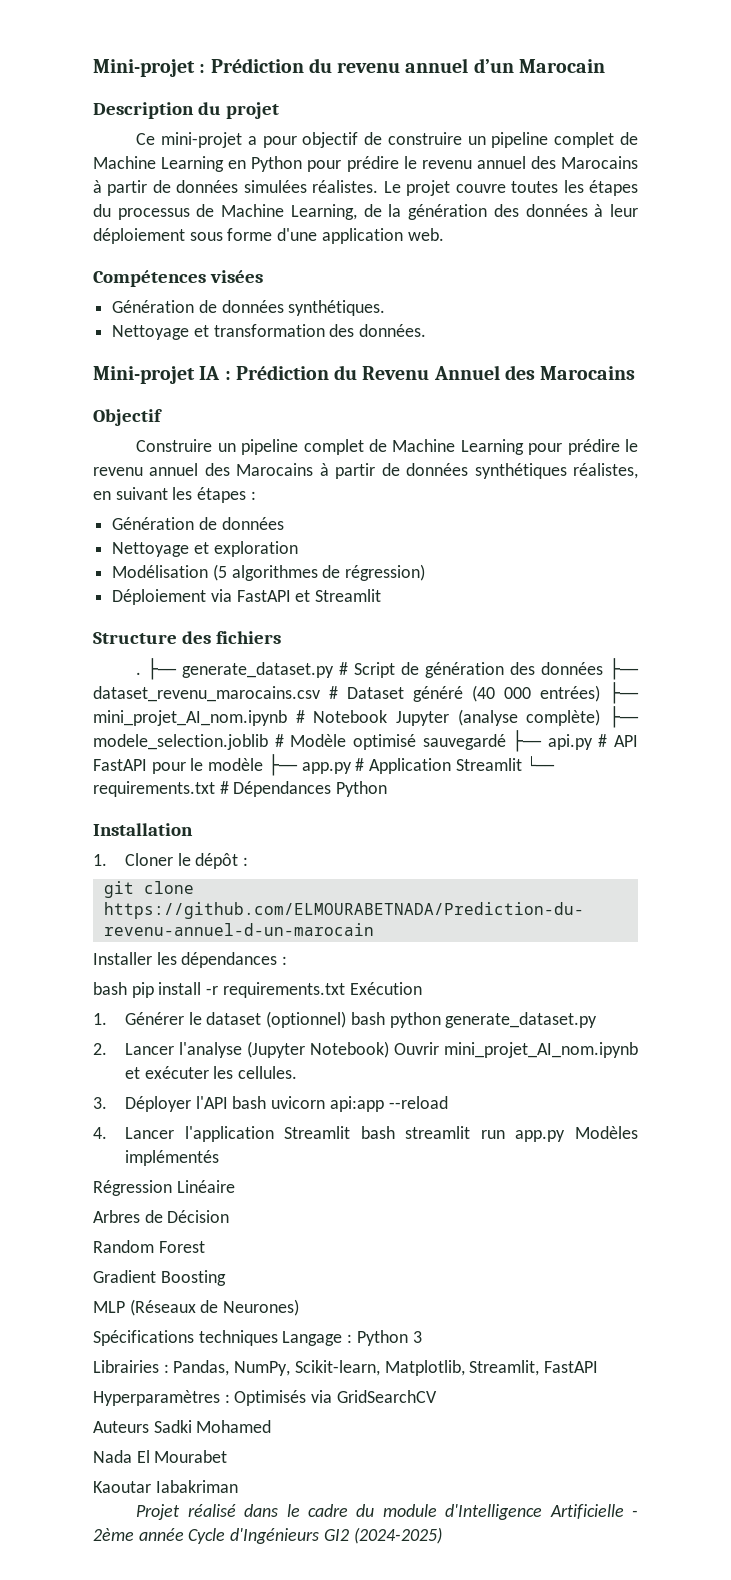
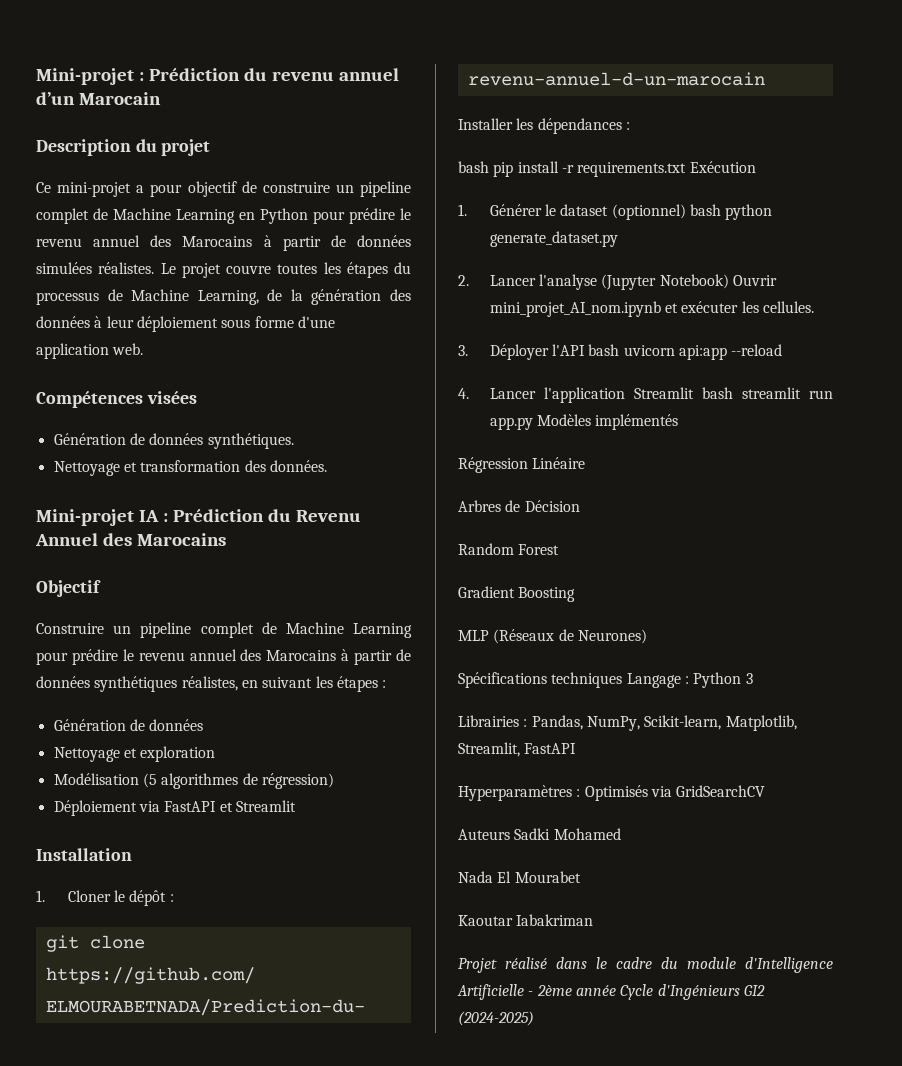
- Structure des fichiers
- . ├── generate_dataset.py # Script de génération des données ├── dataset_revenu_marocains.csv # Dataset généré (40 000 entrées) ├── mini_projet_AI_nom.ipynb # Notebook Jupyter (analyse complète) ├── modele_selection.joblib # Modèle optimisé sauvegardé ├── api.py # API FastAPI pour le modèle ├── app.py # Application Streamlit └── requirements.txt # Dépendances Python

